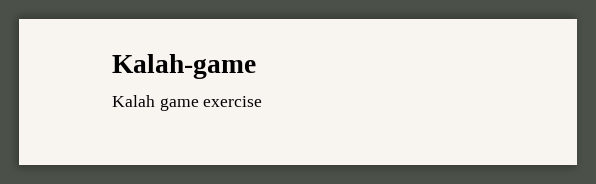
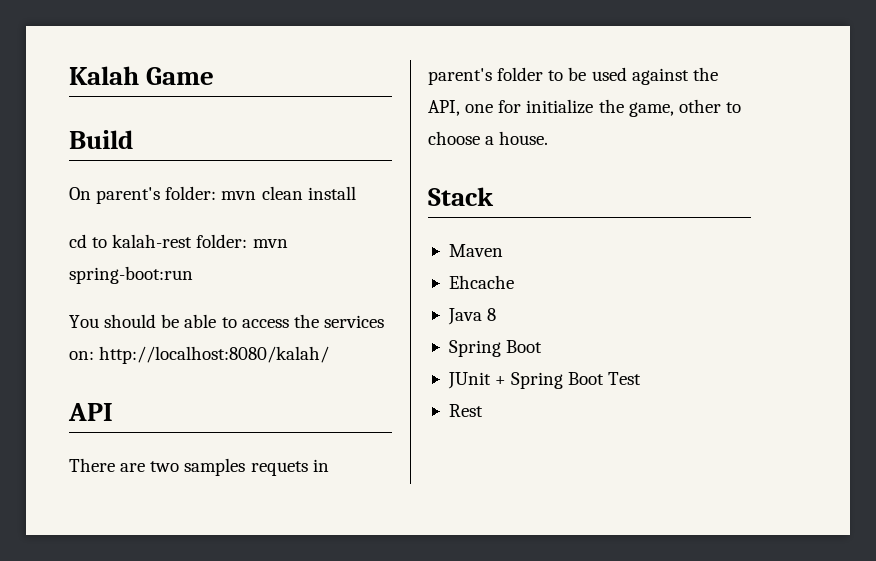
- Kalah-game
- Kalah game exercise
+ Kalah Game
+ Build
+ On parent's folder: mvn clean install
+ cd to kalah-rest folder: mvn spring-boot:run
+ You should be able to access the services on: http://localhost:8080/kalah/
+ API
+ There are two samples requets in parent's folder to be used against the API, one for initialize the game, other to choose a house.
+ Stack
+ Maven
+ Ehcache
+ Java 8
+ Spring Boot
+ JUnit + Spring Boot Test
+ Rest

